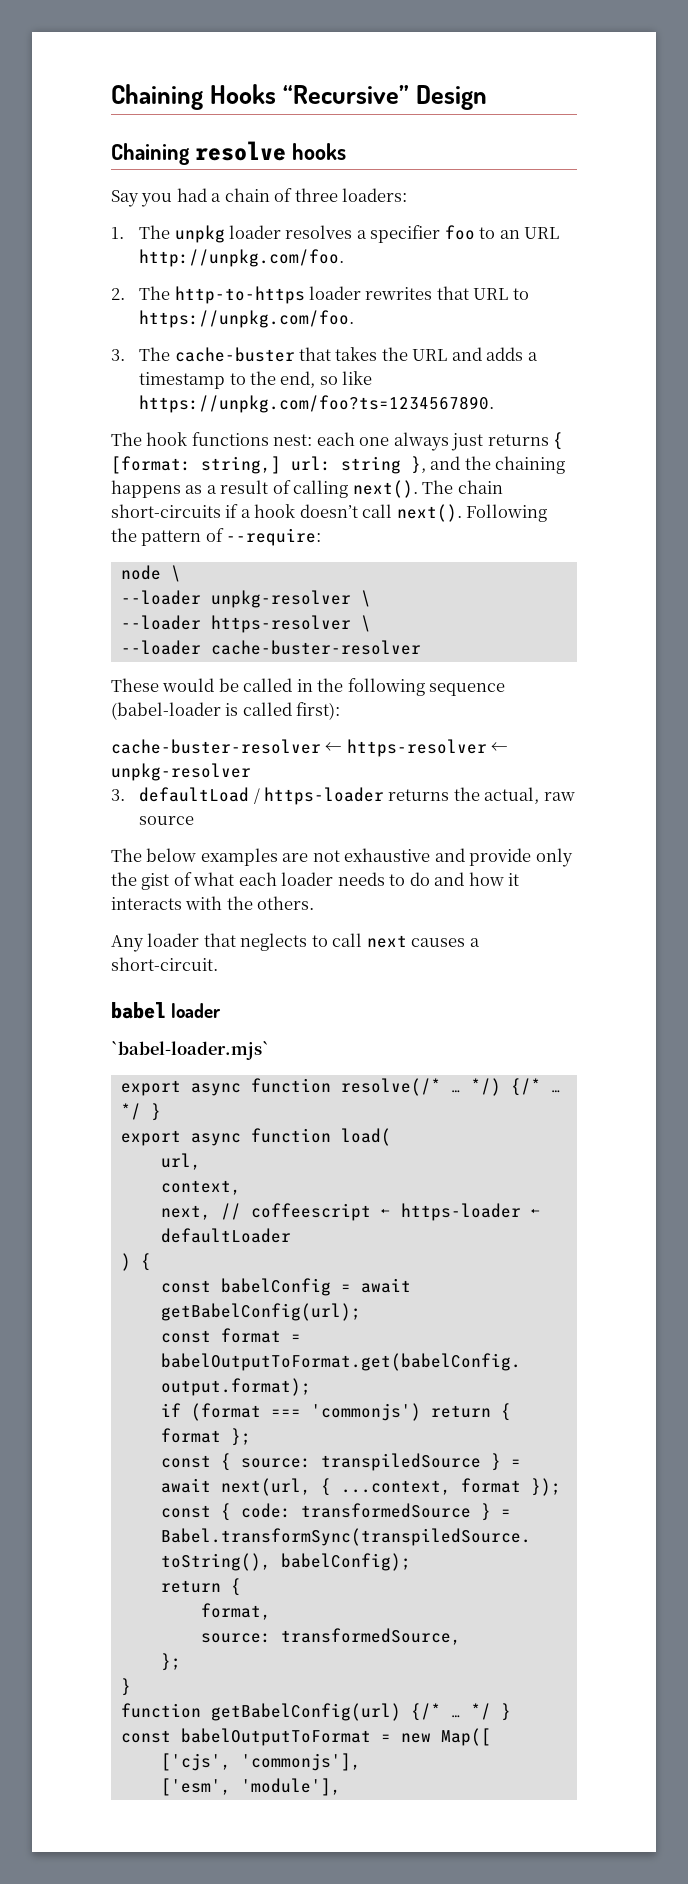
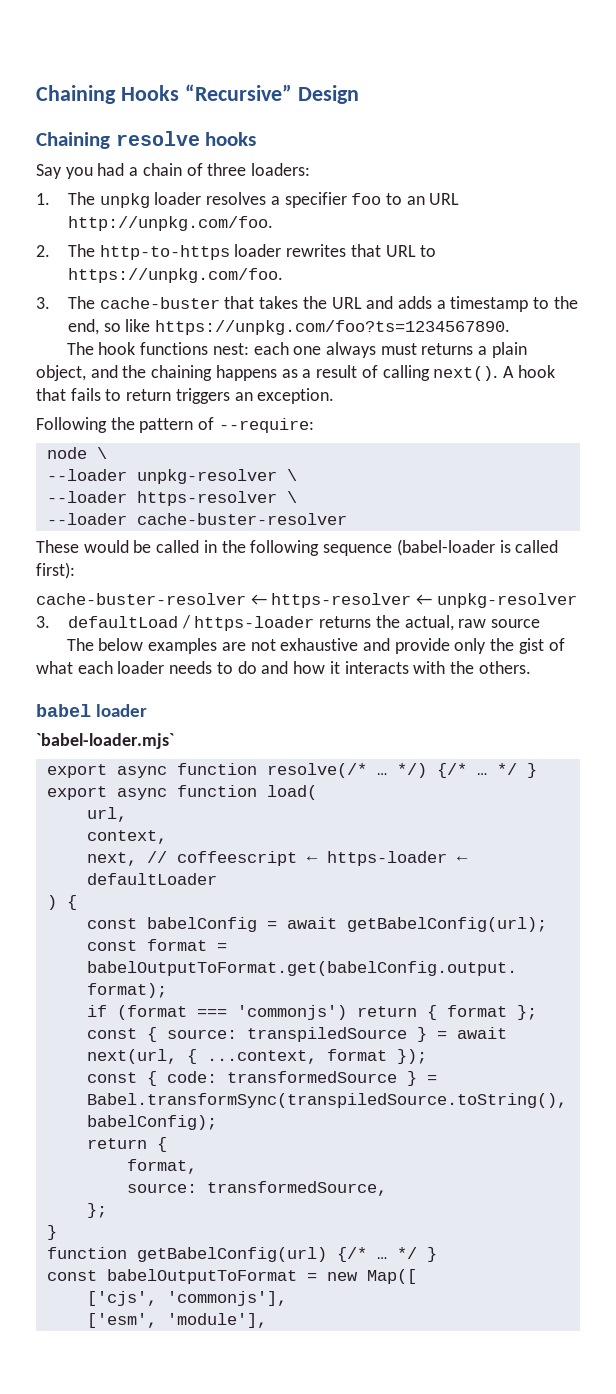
- The hook functions nest: each one always just returns { [format: string,] url: string }, and the chaining happens as a result of calling next().
+ The hook functions nest: each one always must returns a plain object, and the chaining happens as a result of calling next().
- The chain short-circuits if a hook doesn’t call next(). Following the pattern of --require:
+ A hook that fails to return triggers an exception.
+ Following the pattern of --require:
- Any loader that neglects to call next causes a short-circuit.

